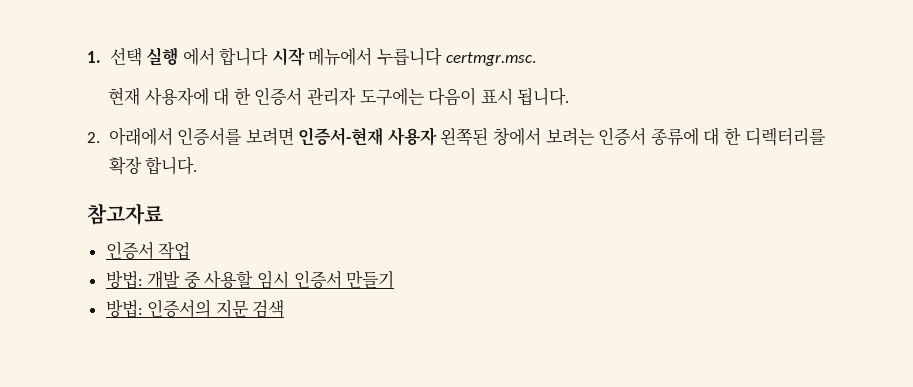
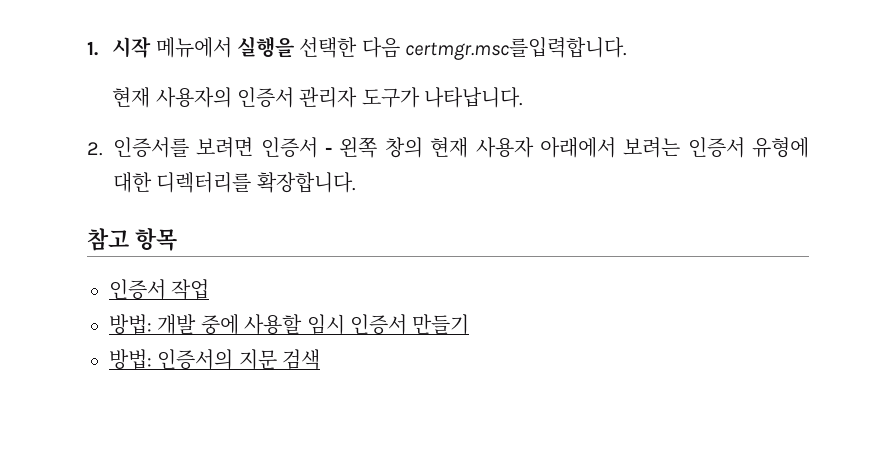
- 1. 선택 실행 에서 합니다 시작 메뉴에서 누릅니다 certmgr.msc.
- 현재 사용자에 대 한 인증서 관리자 도구에는 다음이 표시 됩니다.
+ 1. 시작 메뉴에서 실행을 선택한 다음 certmgr.msc를입력합니다.
+ 현재 사용자의 인증서 관리자 도구가 나타납니다.
- 2. 아래에서 인증서를 보려면 인증서-현재 사용자 왼쪽된 창에서 보려는 인증서 종류에 대 한 디렉터리를 확장 합니다.
- 참고자료
+ 2. 인증서를 보려면 인증서 - 왼쪽 창의 현재 사용자 아래에서 보려는 인증서 유형에 대한 디렉터리를 확장합니다.
+ 참고 항목
- 방법: 개발 중 사용할 임시 인증서 만들기
+ 방법: 개발 중에 사용할 임시 인증서 만들기

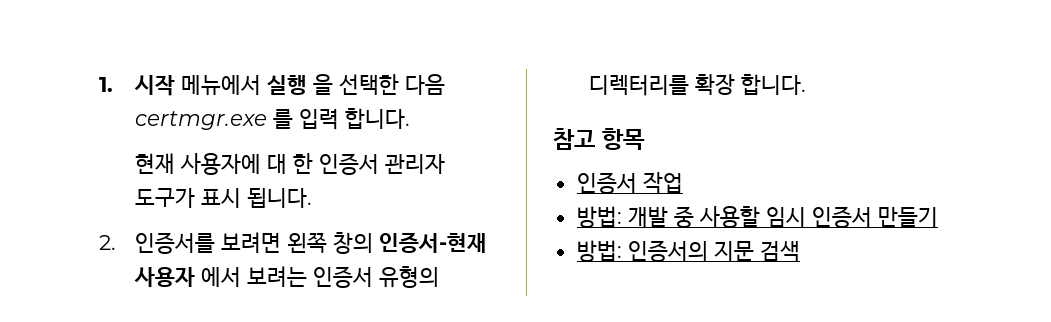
- 1. 시작 메뉴에서 실행을 선택한 다음 certmgr.msc를입력합니다.
- 현재 사용자의 인증서 관리자 도구가 나타납니다.
+ 1. 시작 메뉴에서 실행 을 선택한 다음 certmgr.exe 를 입력 합니다.
+ 현재 사용자에 대 한 인증서 관리자 도구가 표시 됩니다.
- 2. 인증서를 보려면 인증서 - 왼쪽 창의 현재 사용자 아래에서 보려는 인증서 유형에 대한 디렉터리를 확장합니다.
+ 2. 인증서를 보려면 왼쪽 창의 인증서-현재 사용자 에서 보려는 인증서 유형의 디렉터리를 확장 합니다.
- 방법: 개발 중에 사용할 임시 인증서 만들기
+ 방법: 개발 중 사용할 임시 인증서 만들기

